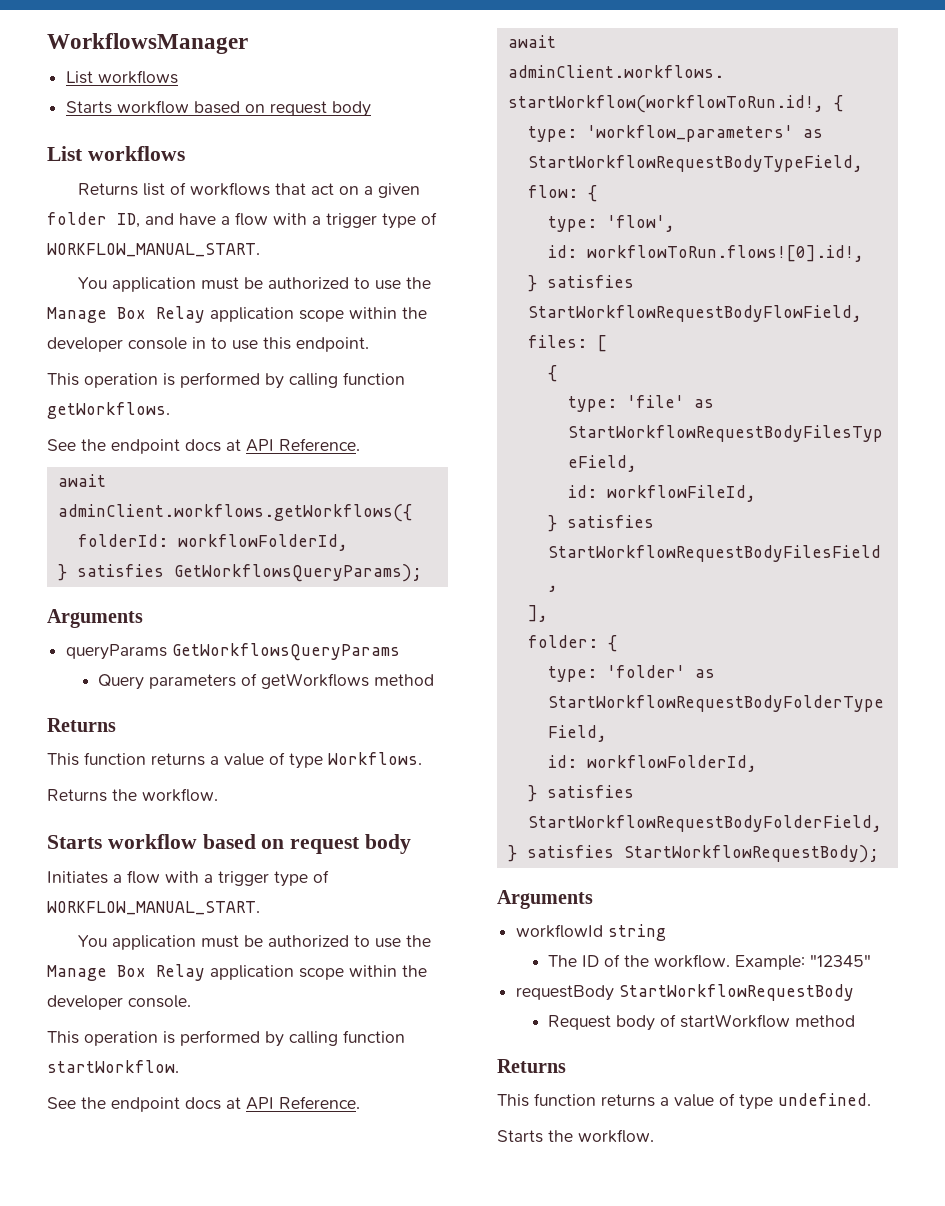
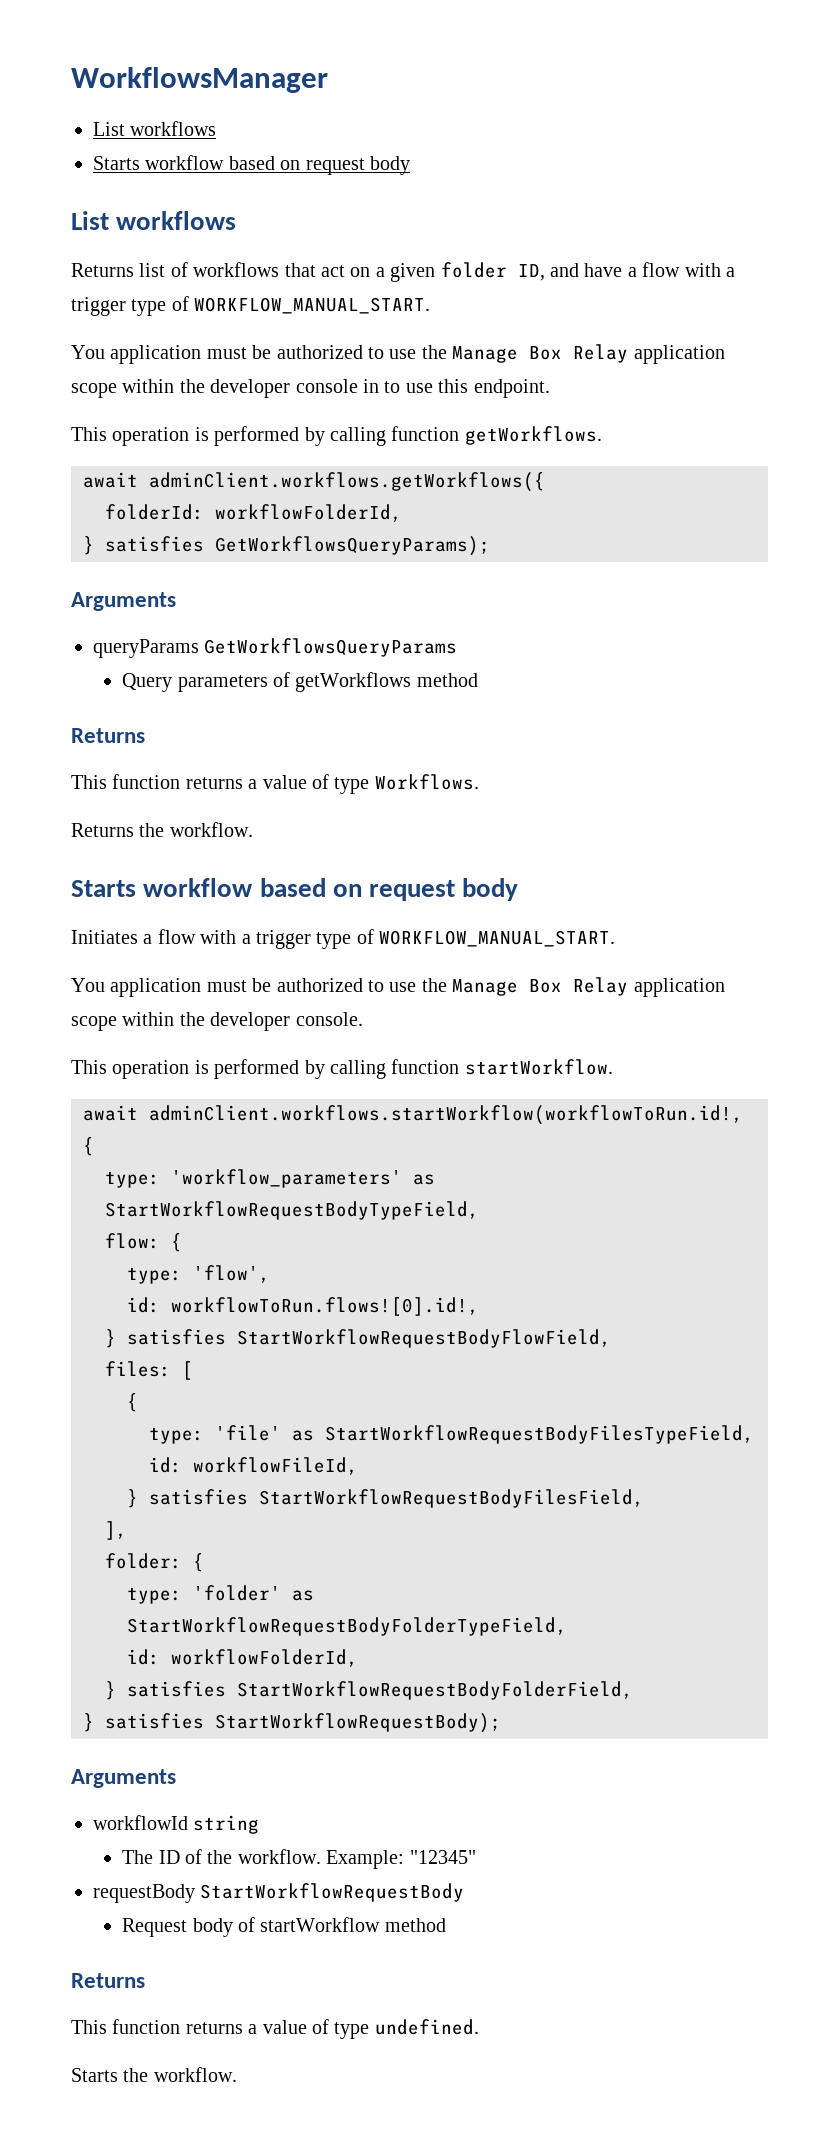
  This operation is performed by calling function getWorkflows.
- See the endpoint docs at API Reference.
  This operation is performed by calling function startWorkflow.
- See the endpoint docs at API Reference.

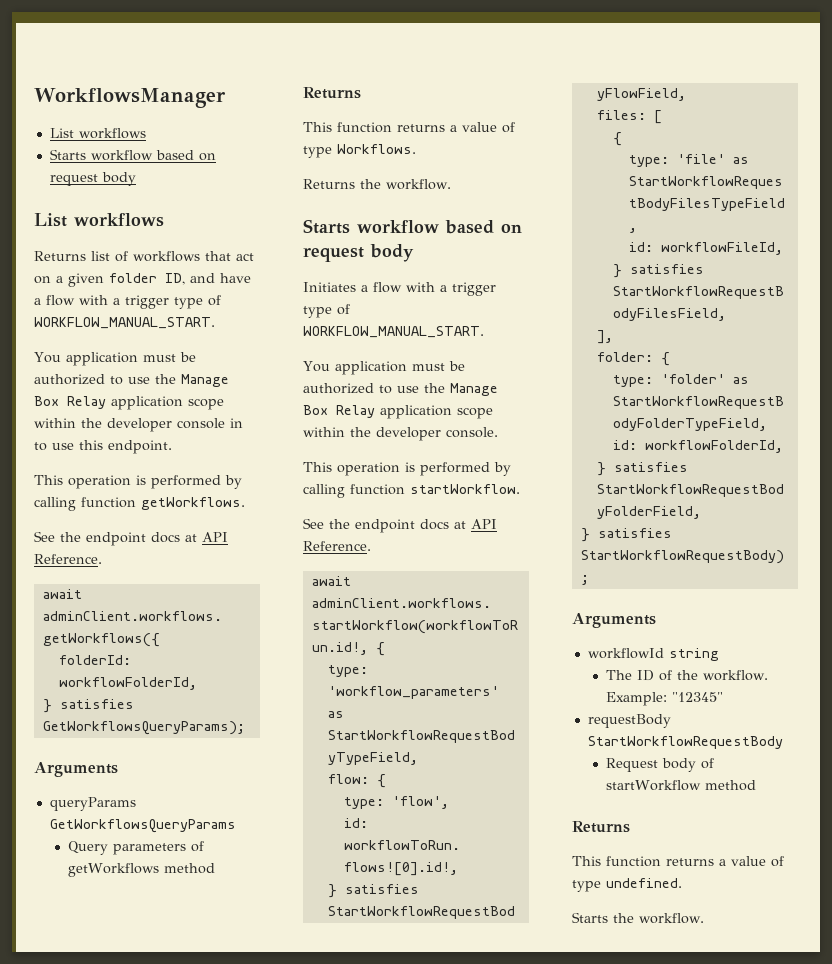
  This operation is performed by calling function getWorkflows.
+ See the endpoint docs at API Reference.
  This operation is performed by calling function startWorkflow.
+ See the endpoint docs at API Reference.

